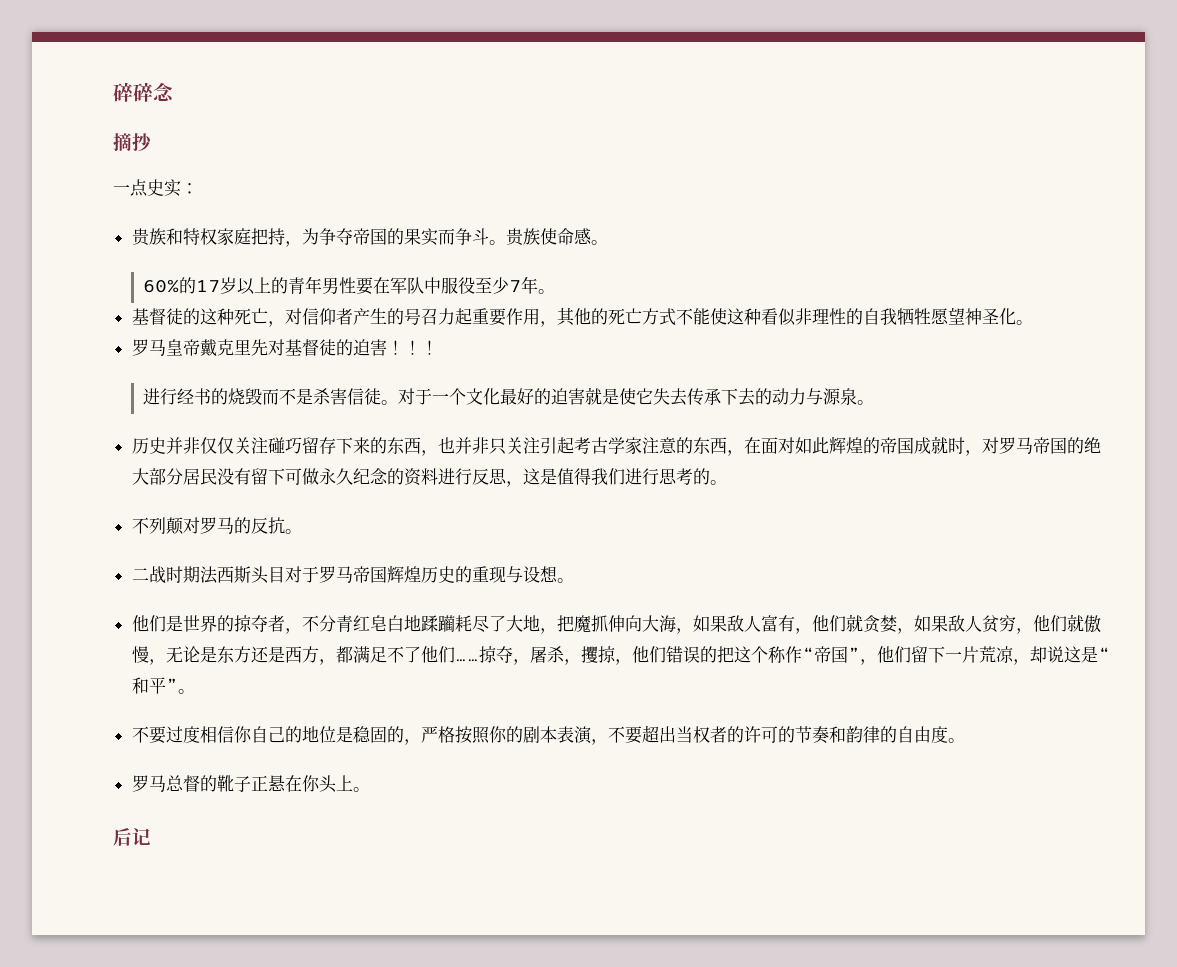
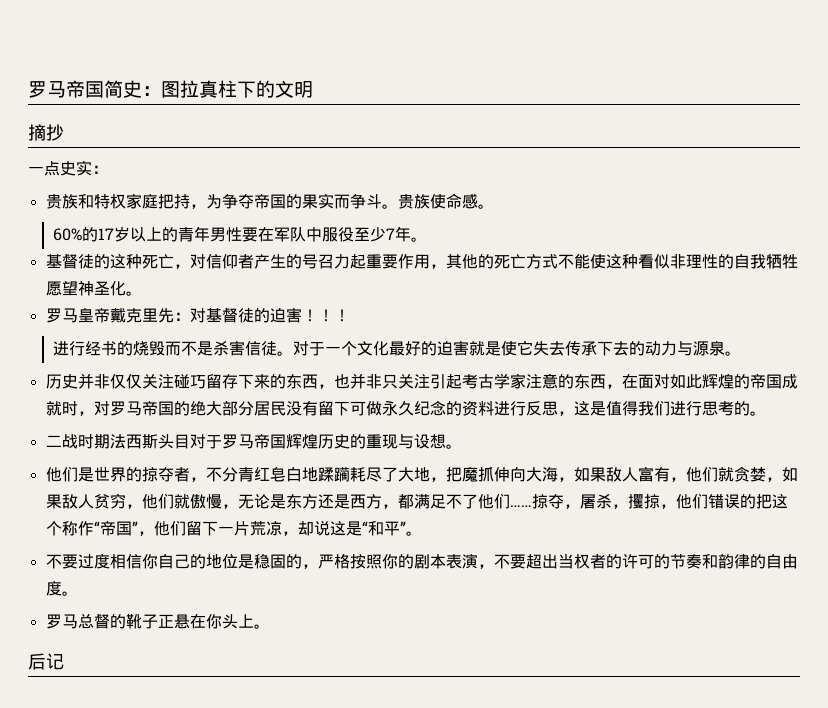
- 碎碎念
+ 罗马帝国简史：图拉真柱下的文明
- 罗马皇帝戴克里先对基督徒的迫害！
+ 罗马皇帝戴克里先：对基督徒的迫害！
- 不列颠对罗马的反抗。

